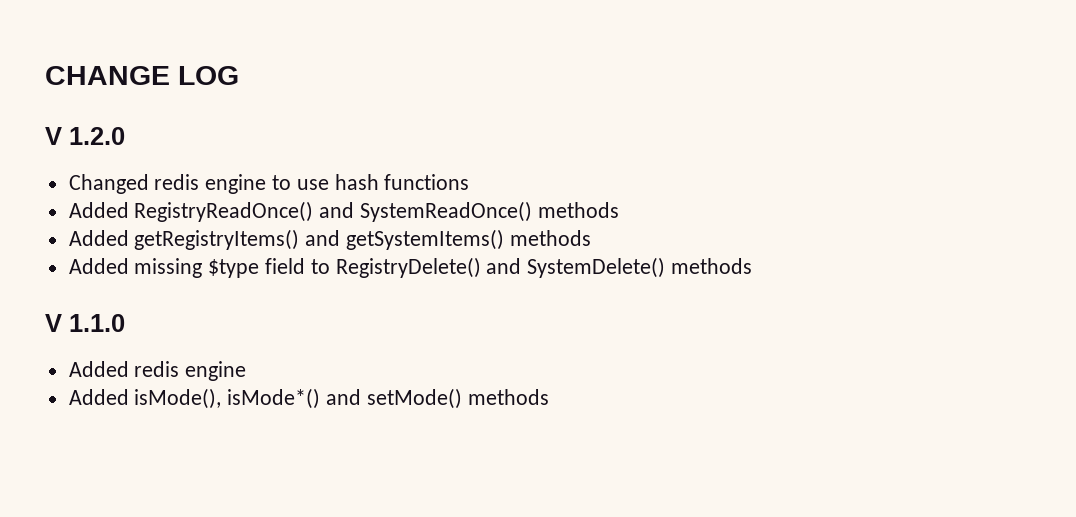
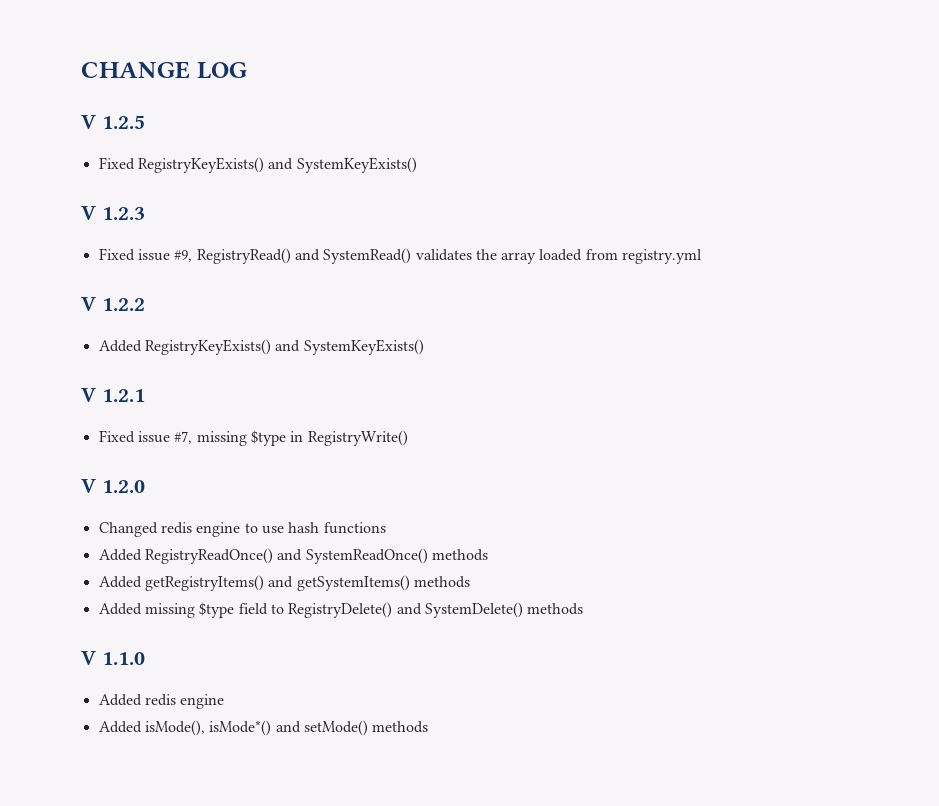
+ V 1.2.5
+ Fixed RegistryKeyExists() and SystemKeyExists()
+ V 1.2.3
+ Fixed issue #9, RegistryRead() and SystemRead() validates the array loaded from registry.yml
+ V 1.2.2
+ Added RegistryKeyExists() and SystemKeyExists()
+ V 1.2.1
+ Fixed issue #7, missing $type in RegistryWrite()

